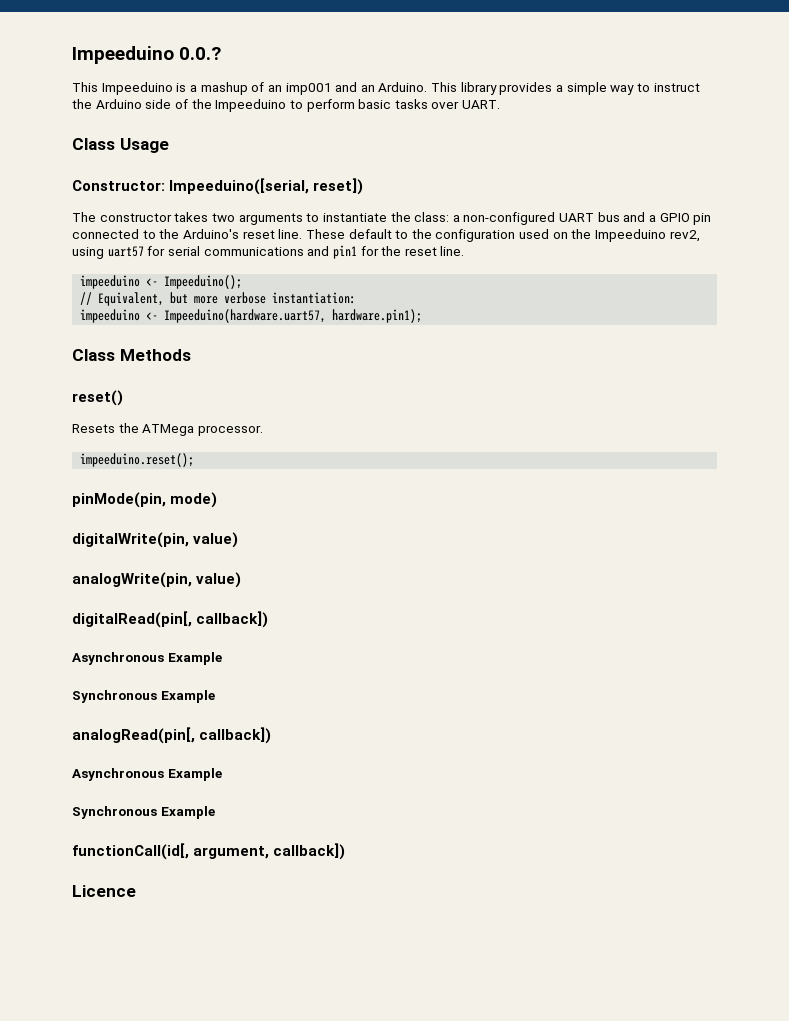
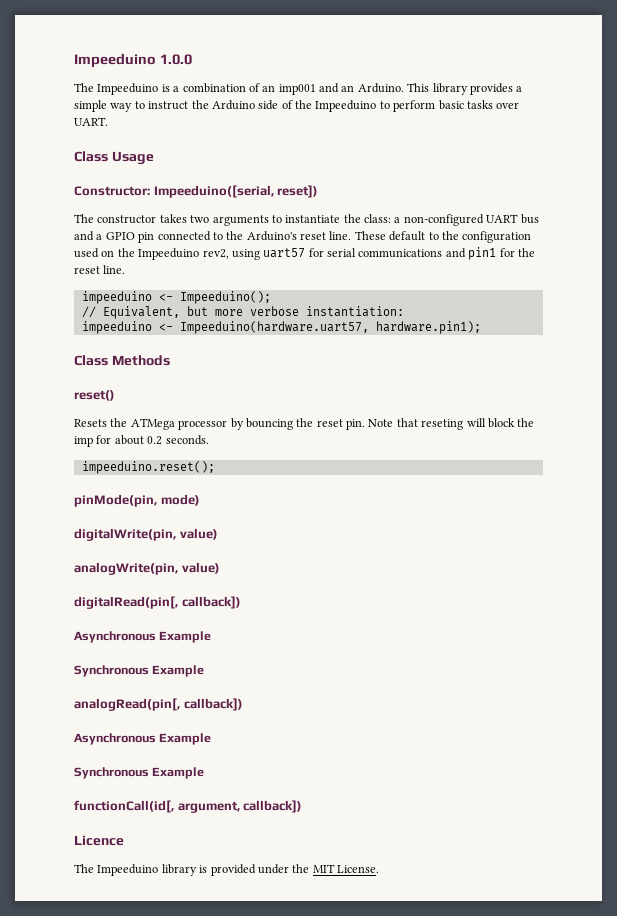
- Impeeduino 0.0.?
- This Impeeduino is a mashup of an imp001 and an Arduino.
+ Impeeduino 1.0.0
+ The Impeeduino is a combination of an imp001 and an Arduino.
- Resets the ATMega processor.
+ Resets the ATMega processor by bouncing the reset pin. Note that reseting will block the imp for about 0.2 seconds.
+ The Impeeduino library is provided under the MIT License.

